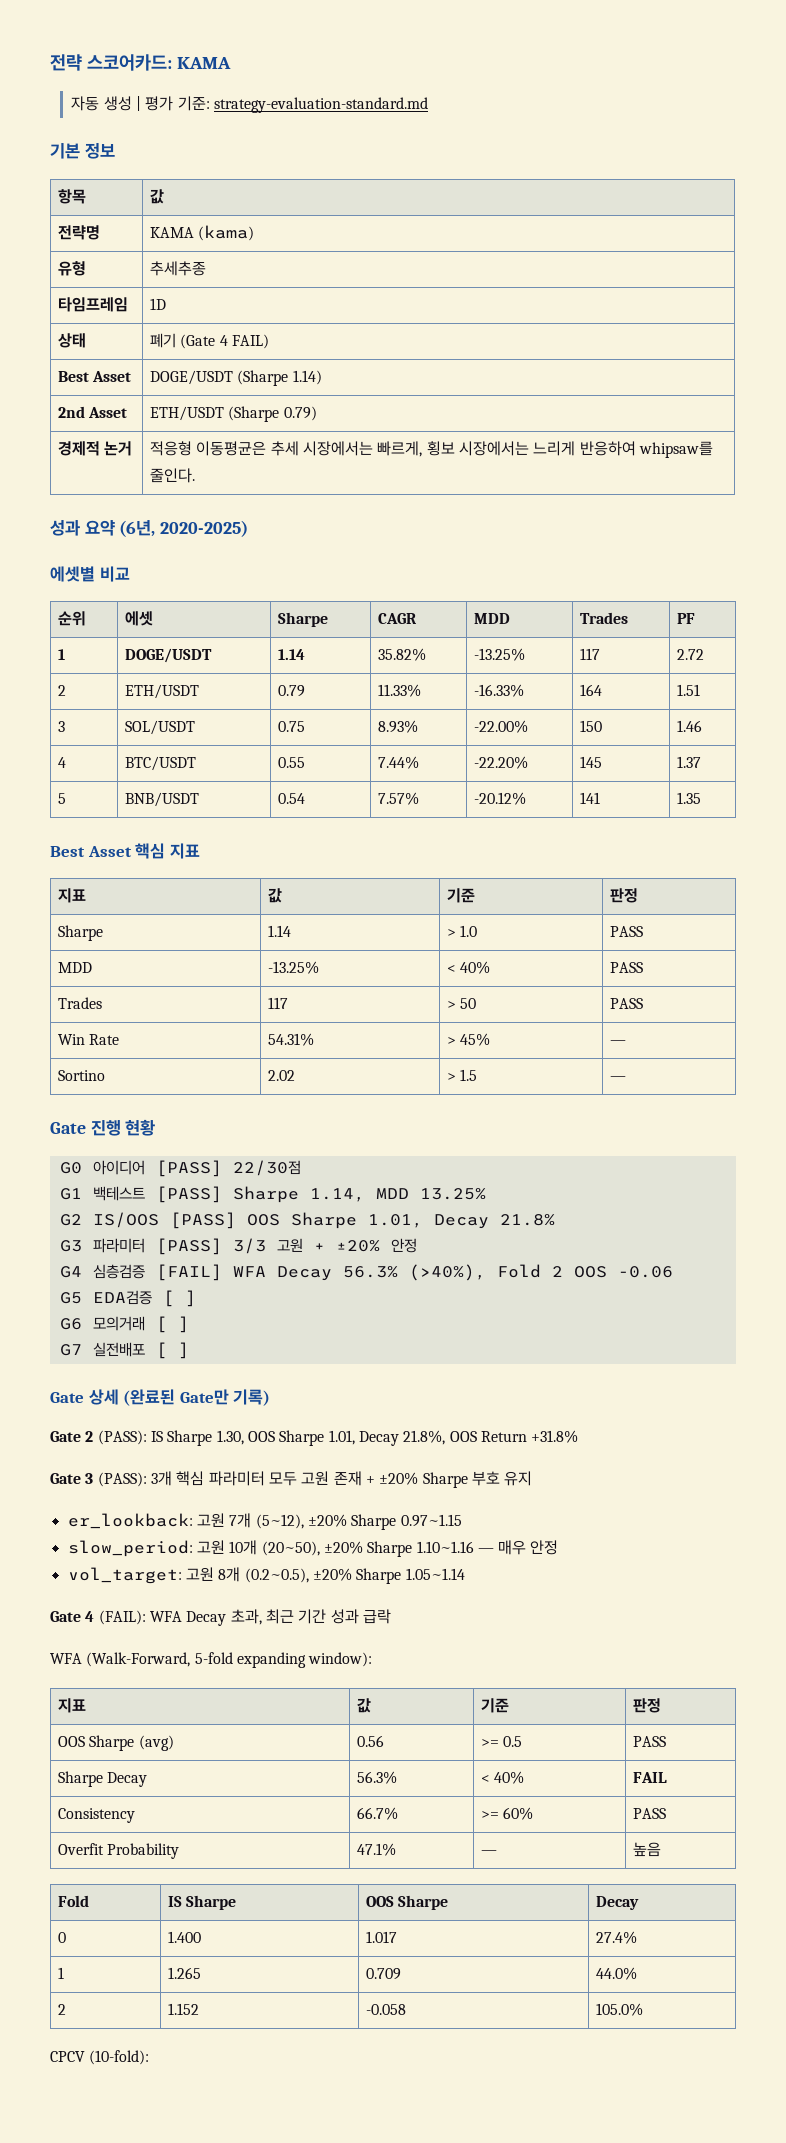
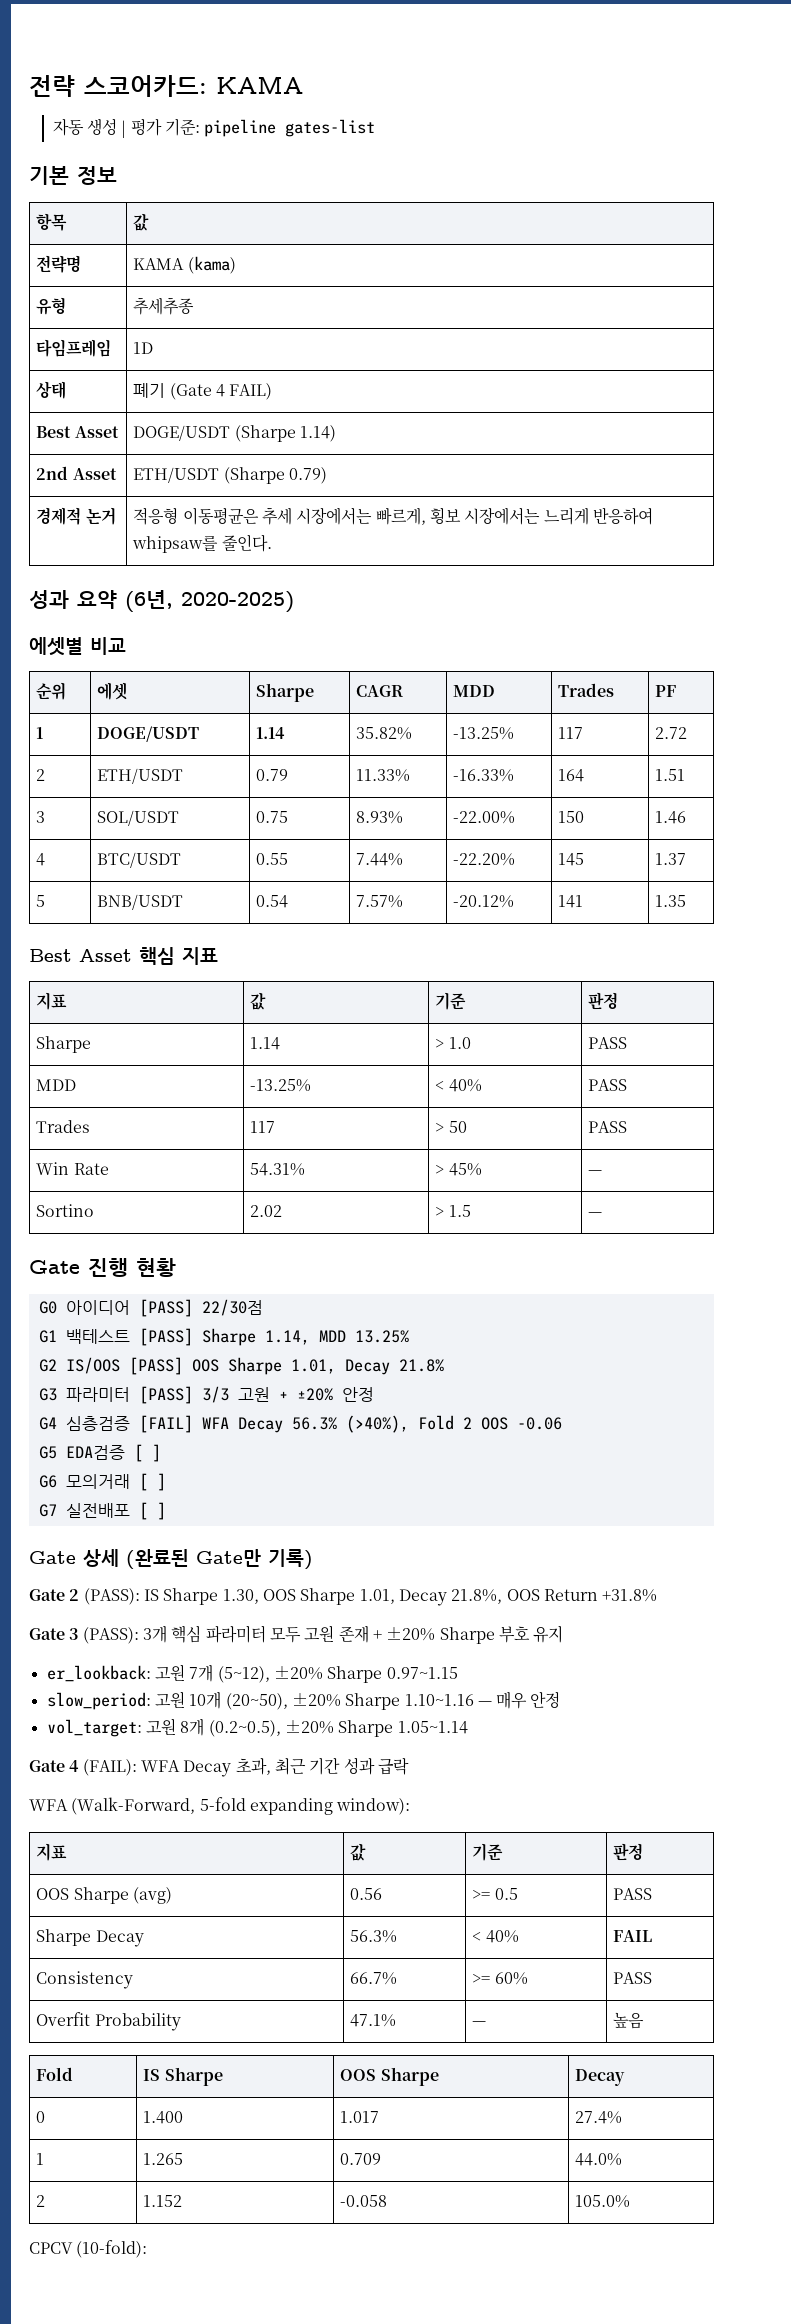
- 자동 생성 | 평가 기준: strategy-evaluation-standard.md
+ 자동 생성 | 평가 기준: pipeline gates-list

